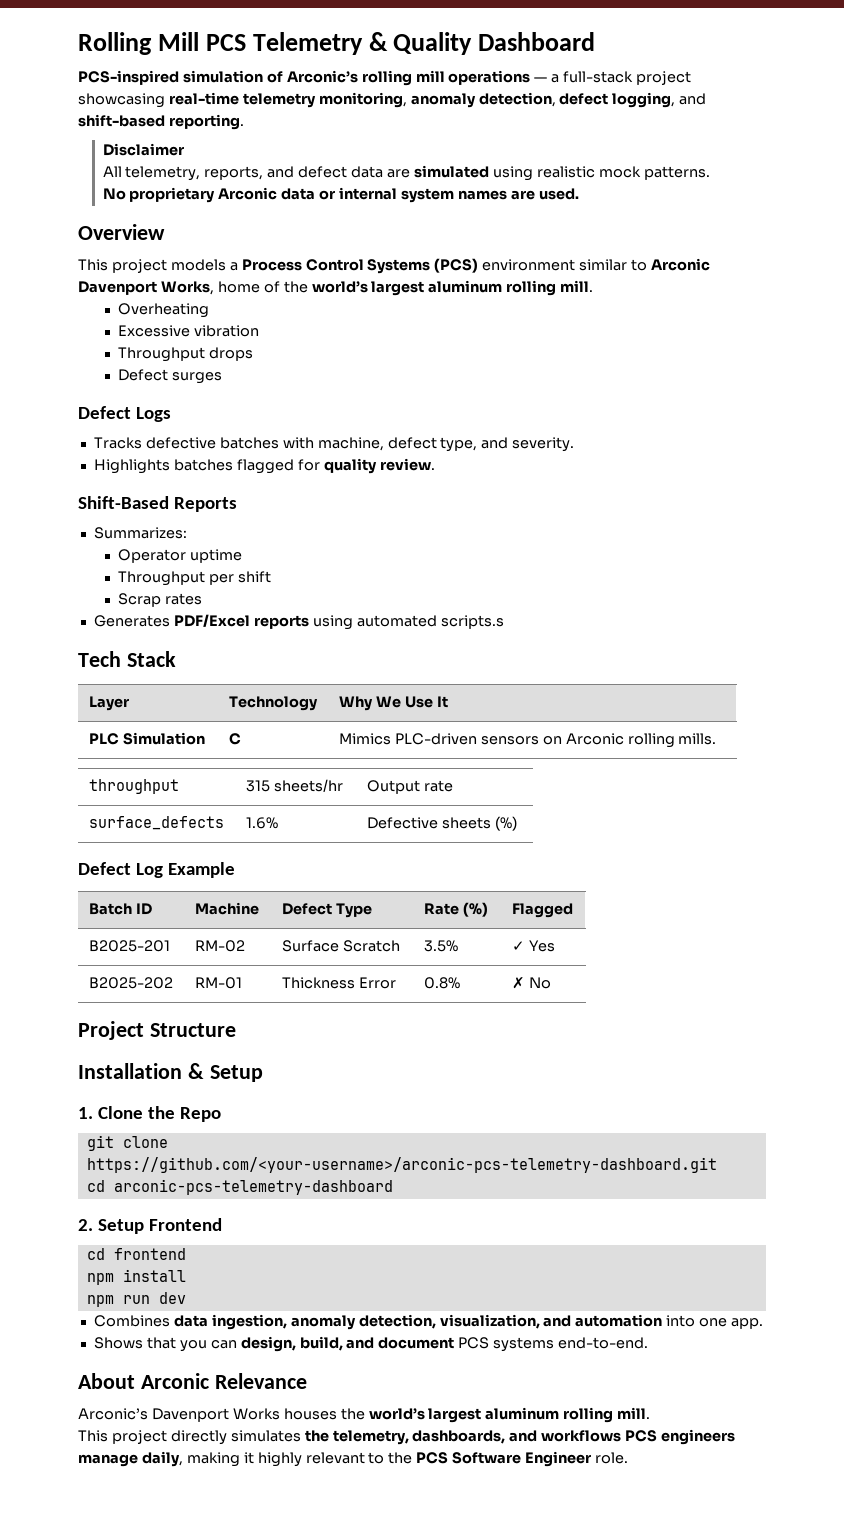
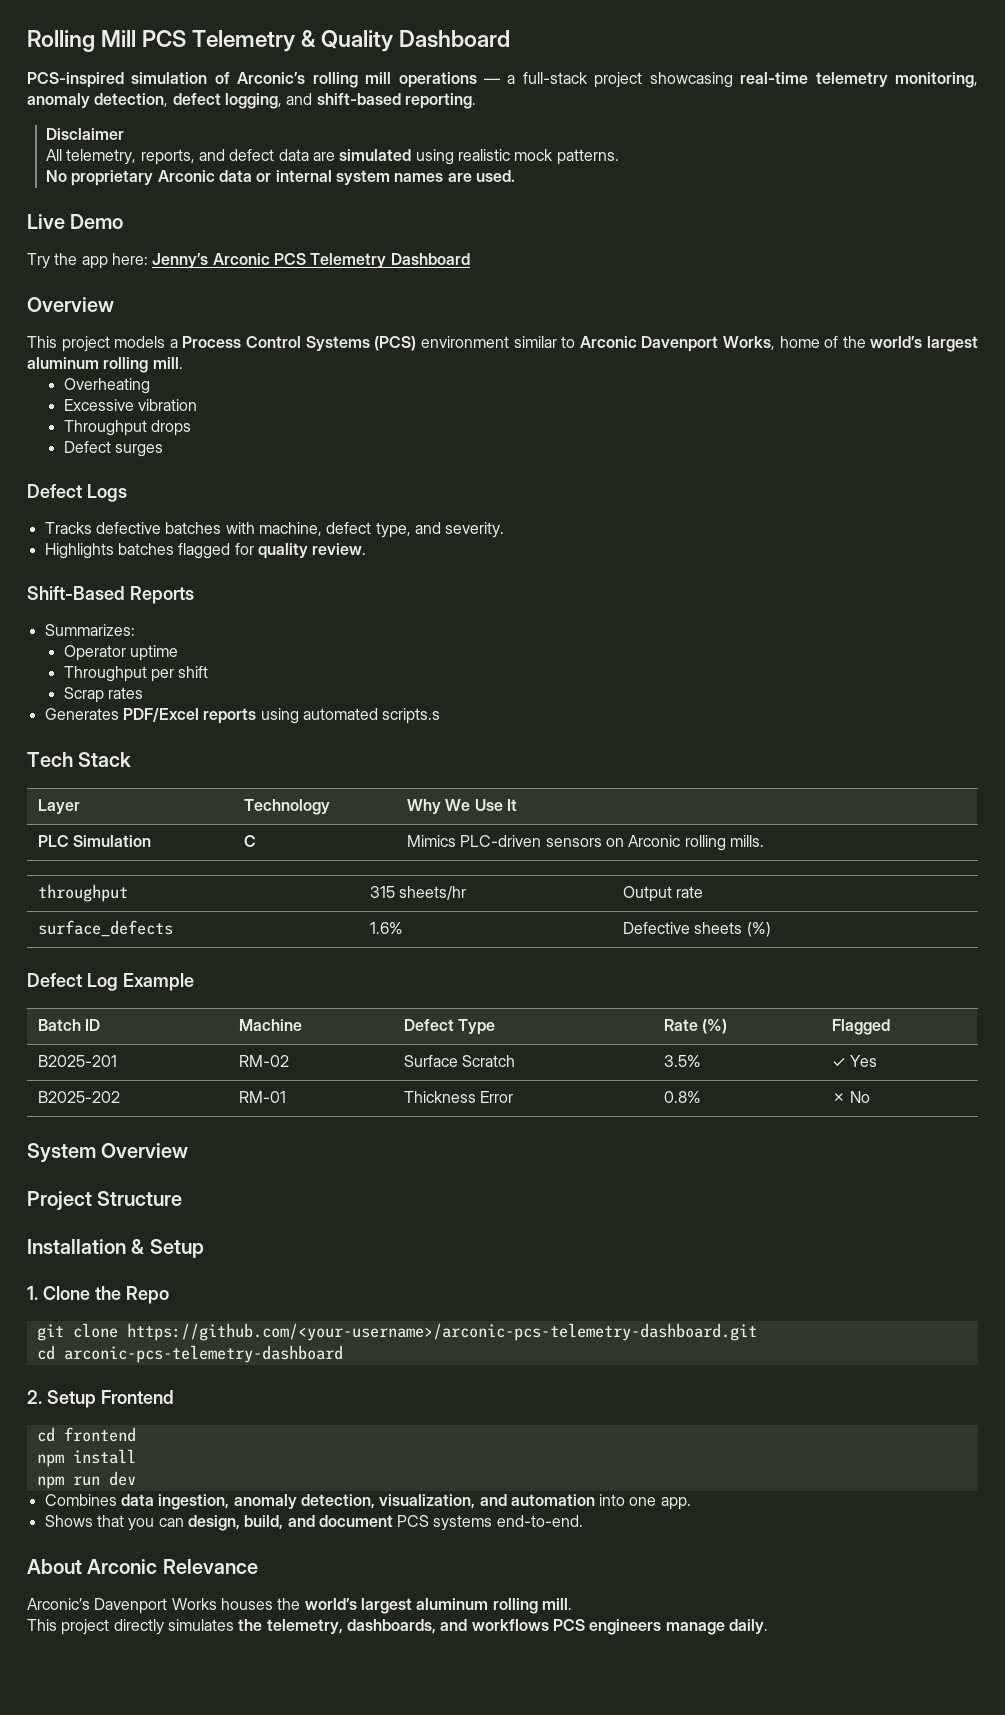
+ Live Demo
+ Try the app here: Jenny’s Arconic PCS Telemetry Dashboard
+ System Overview
- This project directly simulates the telemetry, dashboards, and workflows PCS engineers manage daily, making it highly relevant to the PCS Software Engineer role.
+ This project directly simulates the telemetry, dashboards, and workflows PCS engineers manage daily.

